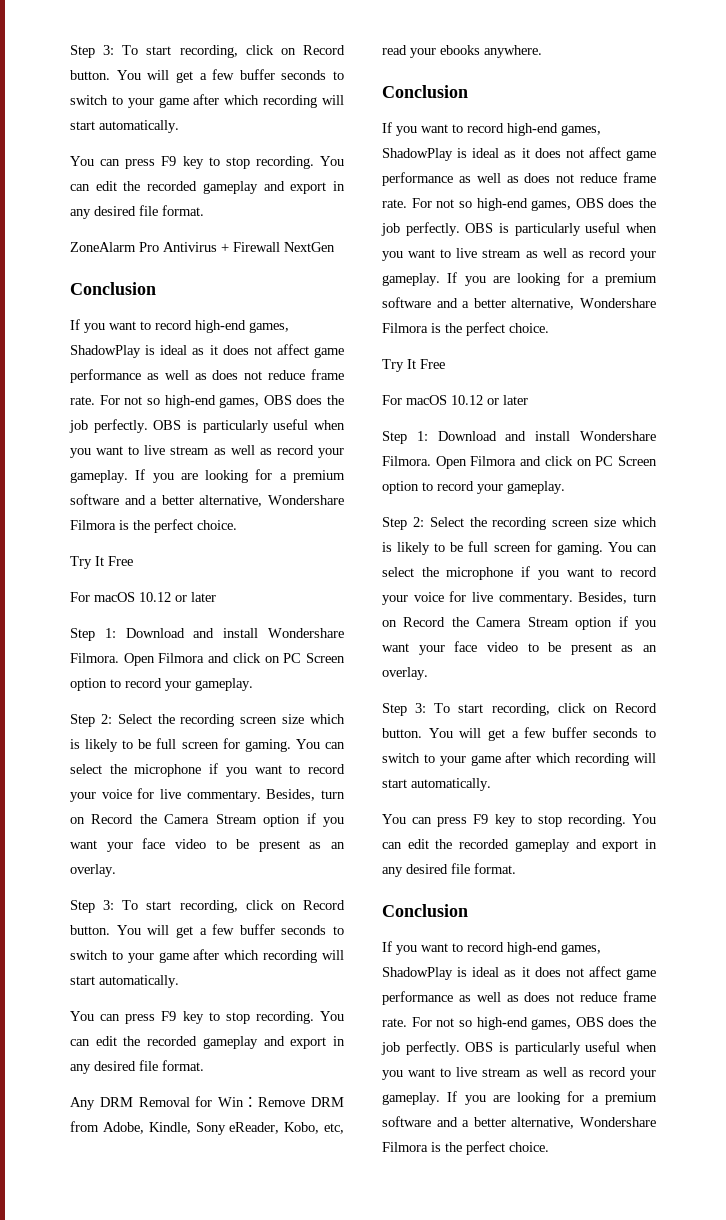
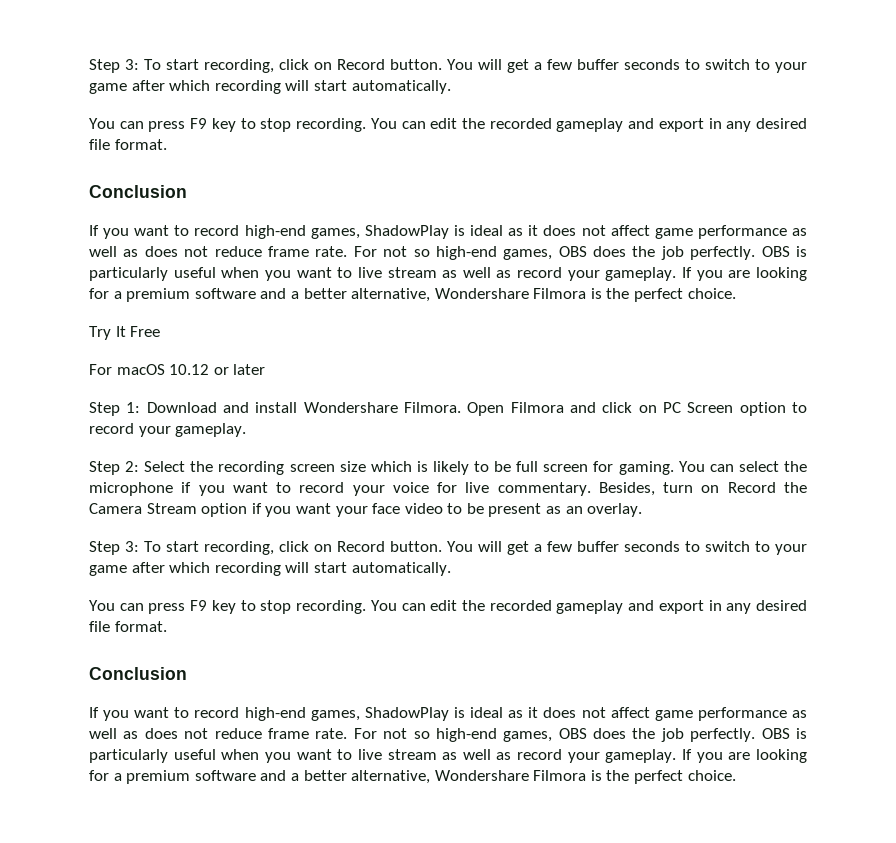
- ZoneAlarm Pro Antivirus + Firewall NextGen
- Conclusion
- If you want to record high-end games, ShadowPlay is ideal as it does not affect game performance as well as does not reduce frame rate. For not so high-end games, OBS does the job perfectly. OBS is particularly useful when you want to live stream as well as record your gameplay. If you are looking for a premium software and a better alternative, Wondershare Filmora is the perfect choice.
- Try It Free
- For macOS 10.12 or later
- Step 1: Download and install Wondershare Filmora. Open Filmora and click on PC Screen option to record your gameplay.
- Step 2: Select the recording screen size which is likely to be full screen for gaming. You can select the microphone if you want to record your voice for live commentary. Besides, turn on Record the Camera Stream option if you want your face video to be present as an overlay.
- Step 3: To start recording, click on Record button. You will get a few buffer seconds to switch to your game after which recording will start automatically.
- You can press F9 key to stop recording. You can edit the recorded gameplay and export in any desired file format.
- Any DRM Removal for Win：Remove DRM from Adobe, Kindle, Sony eReader, Kobo, etc, read your ebooks anywhere.

